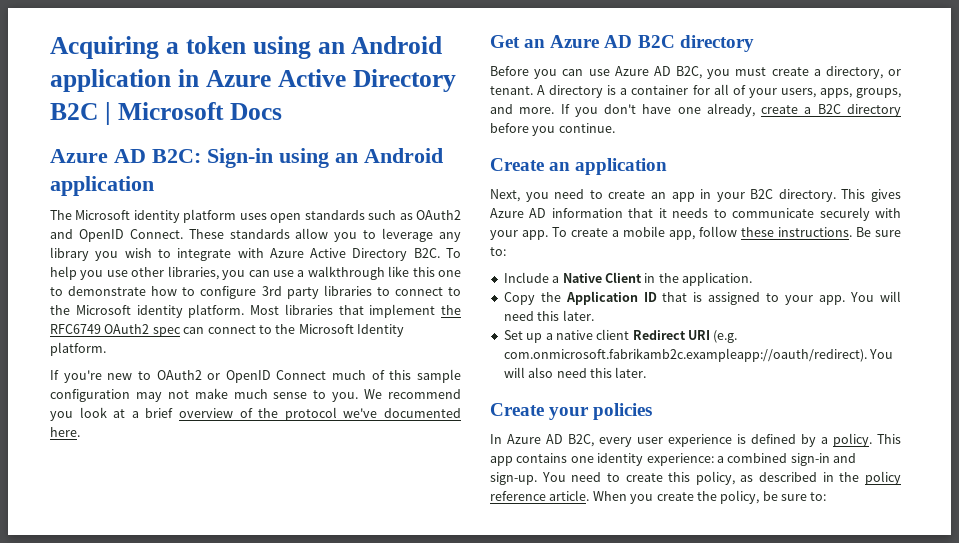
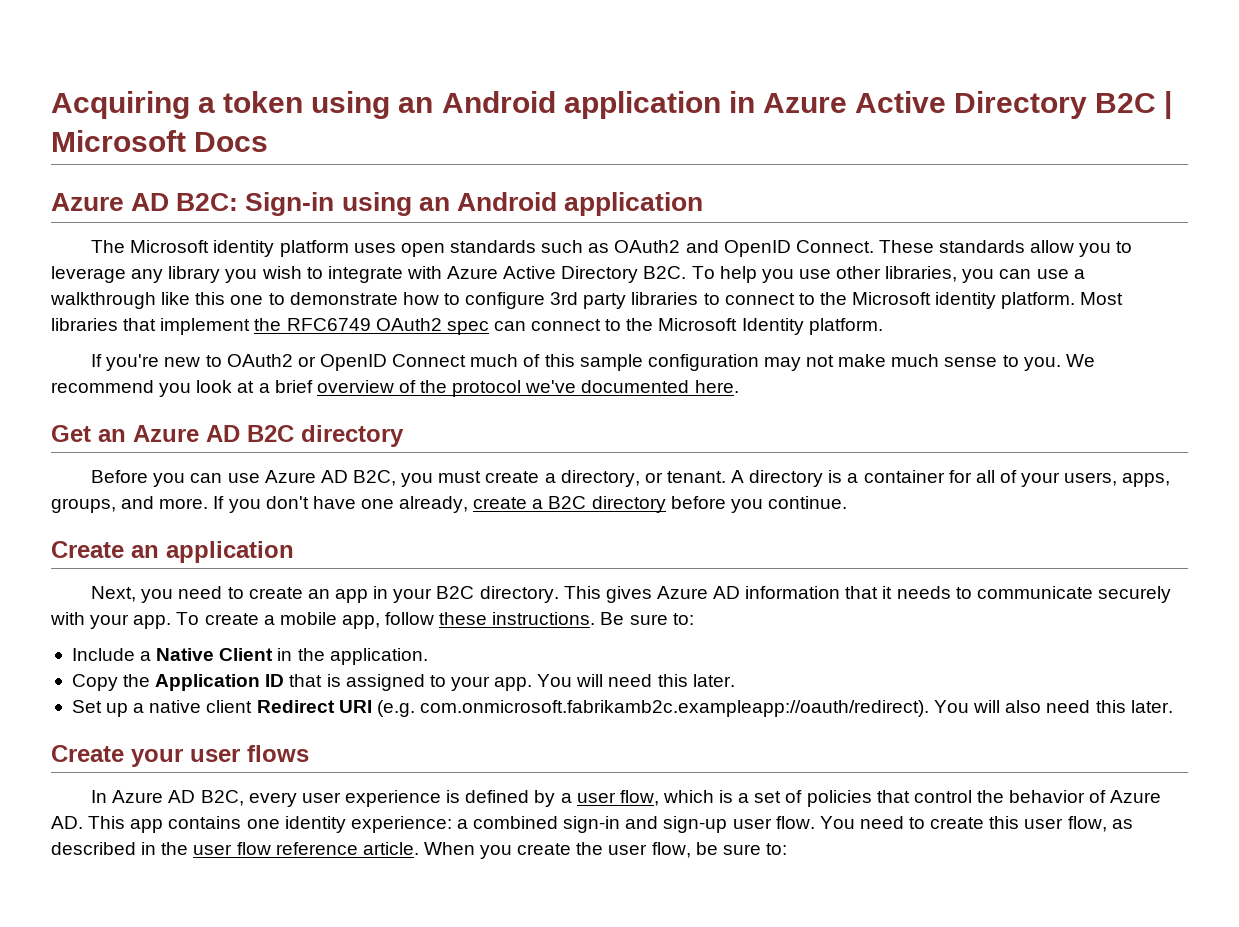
- Create your policies
+ Create your user flows
- In Azure AD B2C, every user experience is defined by a policy. This app contains one identity experience: a combined sign-in and sign-up.
+ In Azure AD B2C, every user experience is defined by a user flow, which is a set of policies that control the behavior of Azure AD. This app contains one identity experience: a combined sign-in and sign-up user flow.
- You need to create this policy, as described in the policy reference article.
+ You need to create this user flow, as described in the user flow reference article.
- When you create the policy, be sure to:
+ When you create the user flow, be sure to:

